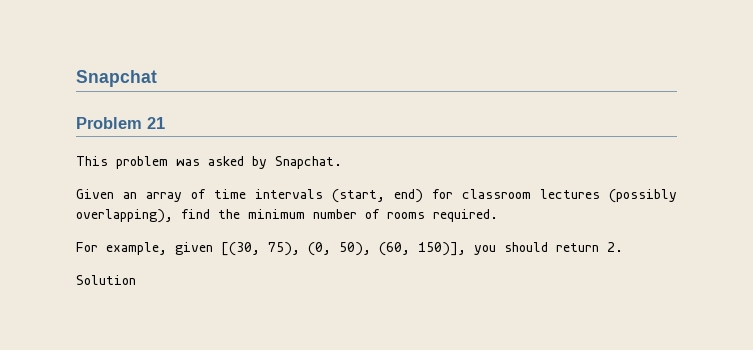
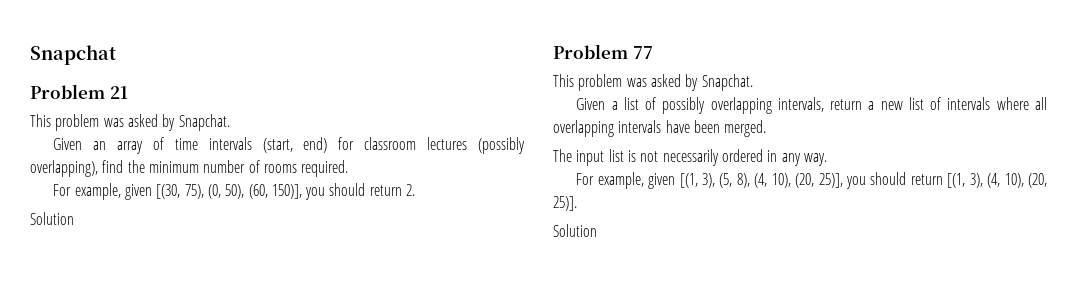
+ Problem 77
+ This problem was asked by Snapchat.
+ Given a list of possibly overlapping intervals, return a new list of intervals where all overlapping intervals have been merged.
+ The input list is not necessarily ordered in any way.
+ For example, given [(1, 3), (5, 8), (4, 10), (20, 25)], you should return [(1, 3), (4, 10), (20, 25)].
+ Solution

